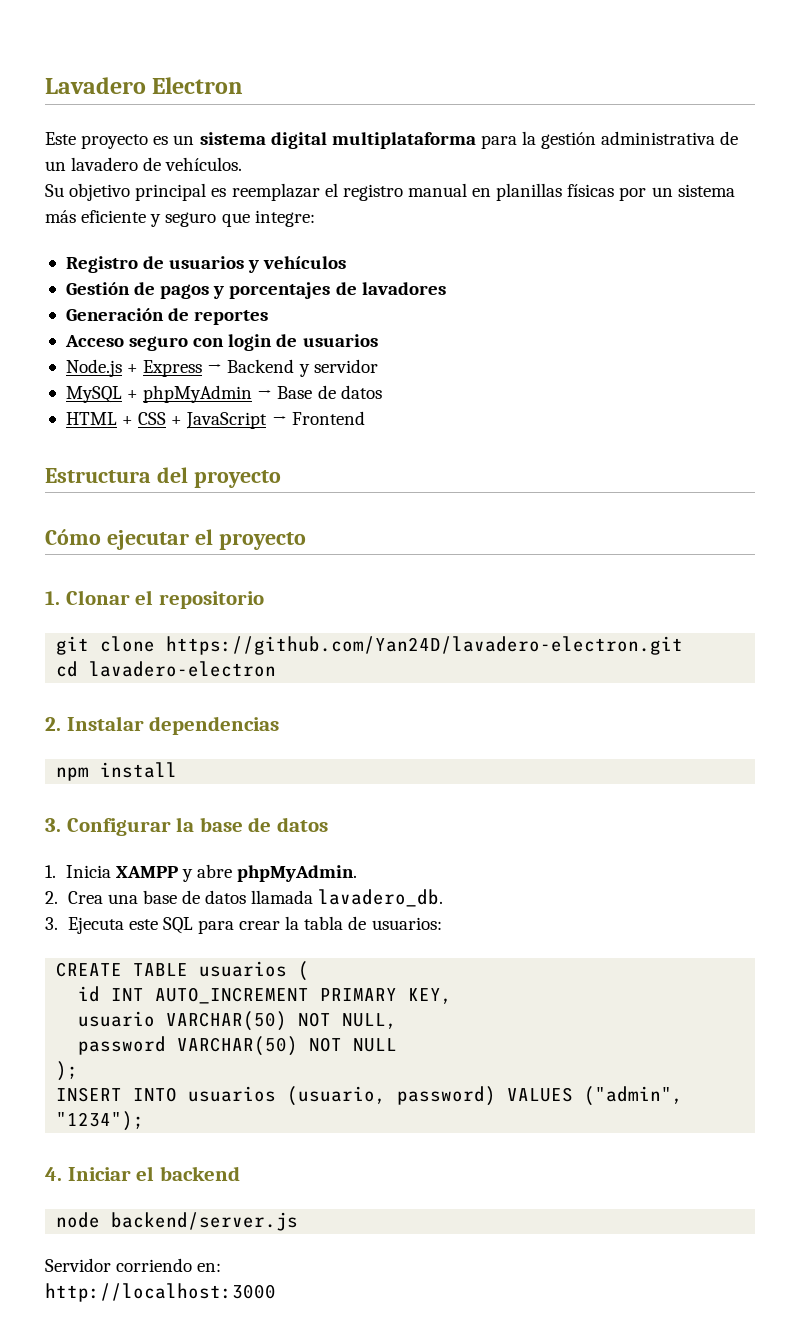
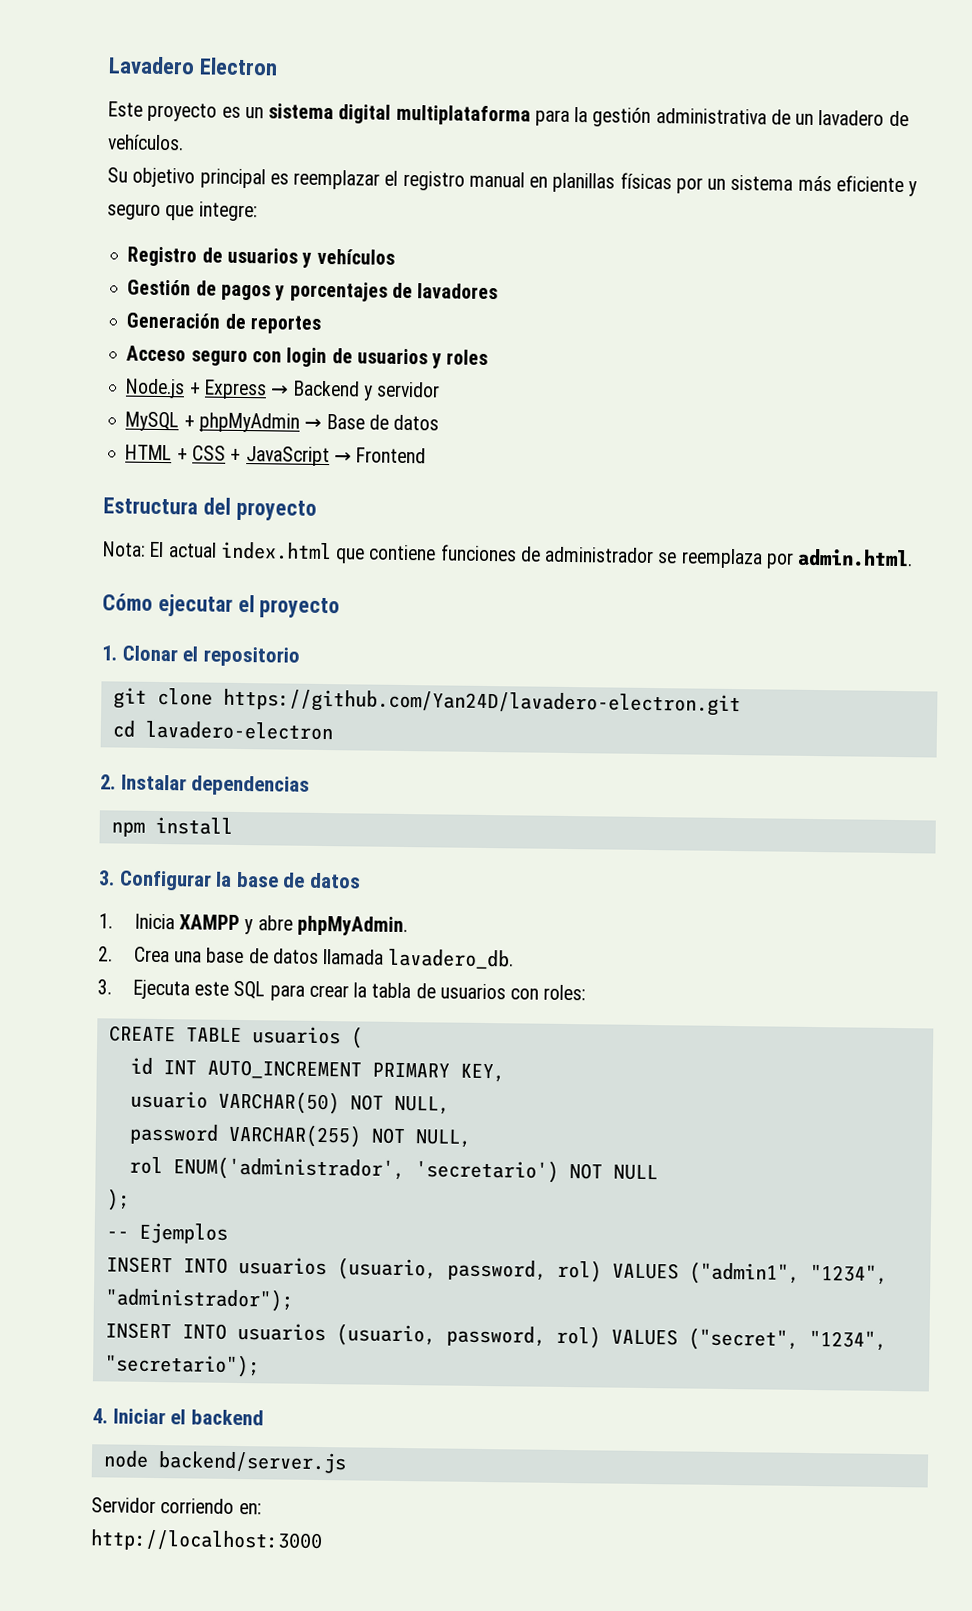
- Acceso seguro con login de usuarios
+ Acceso seguro con login de usuarios y roles
+ Nota: El actual index.html que contiene funciones de administrador se reemplaza por admin.html.
- 3. Ejecuta este SQL para crear la tabla de usuarios:
+ 3. Ejecuta este SQL para crear la tabla de usuarios con roles:
- password VARCHAR(50) NOT NULL
+ password VARCHAR(255) NOT NULL,
+ rol ENUM('administrador', 'secretario') NOT NULL
- INSERT INTO usuarios (usuario, password) VALUES ("admin", "1234");
+ -- Ejemplos
+ INSERT INTO usuarios (usuario, password, rol) VALUES ("admin1", "1234", "administrador");
+ INSERT INTO usuarios (usuario, password, rol) VALUES ("secret", "1234", "secretario");

